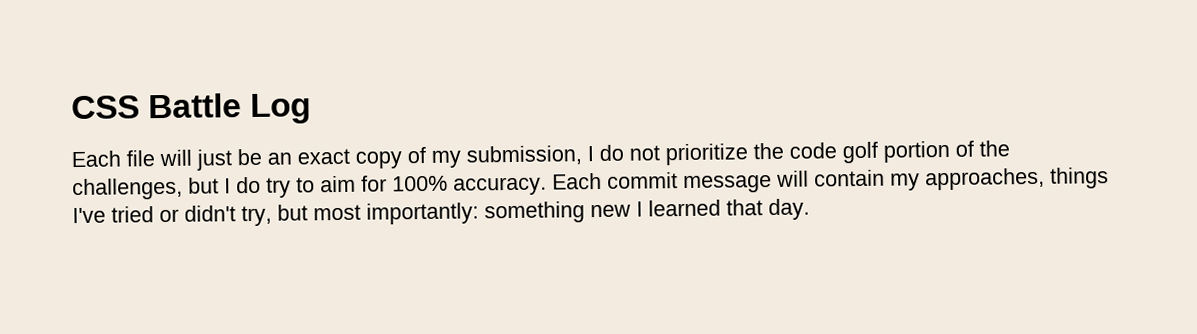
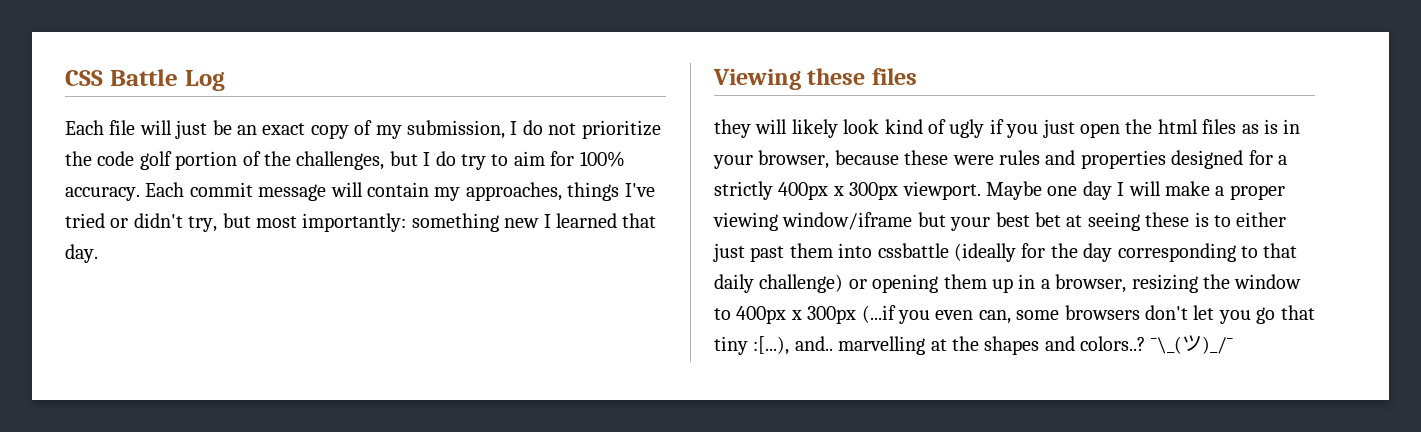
+ Viewing these files
+ they will likely look kind of ugly if you just open the html files as is in your browser, because these were rules and properties designed for a strictly 400px x 300px viewport. Maybe one day I will make a proper viewing window/iframe but your best bet at seeing these is to either just past them into cssbattle (ideally for the day corresponding to that daily challenge) or opening them up in a browser, resizing the window to 400px x 300px (...if you even can, some browsers don't let you go that tiny :[...), and.. marvelling at the shapes and colors..? ¯\_(ツ)_/¯

